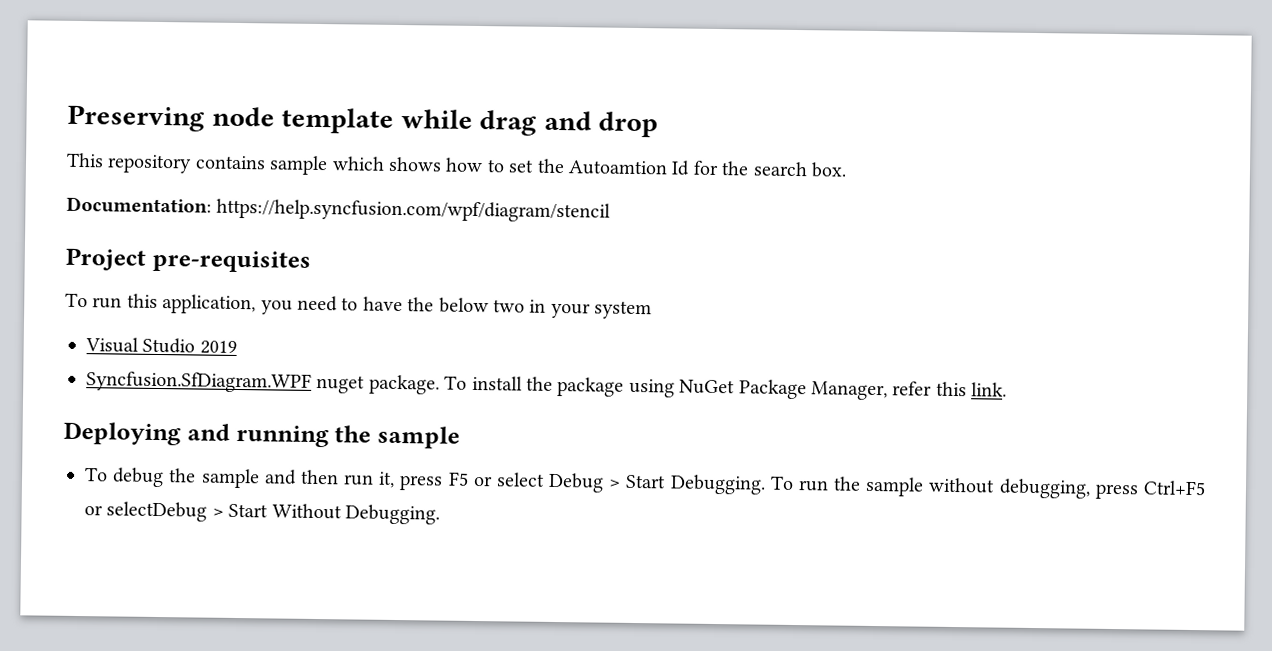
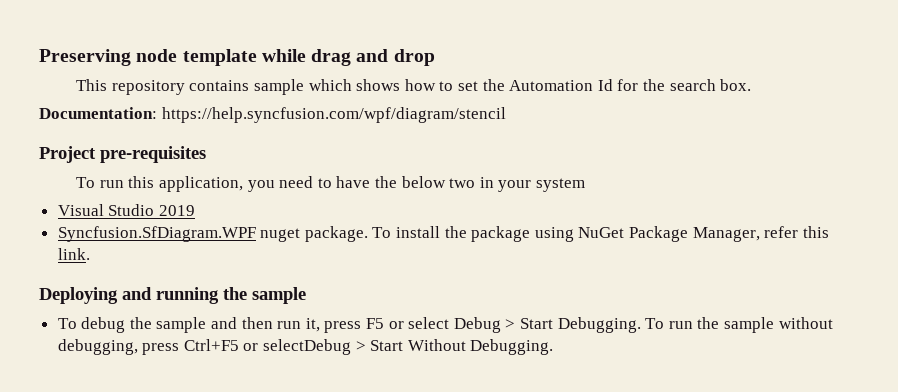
- This repository contains sample which shows how to set the Autoamtion Id for the search box.
+ This repository contains sample which shows how to set the Automation Id for the search box.

